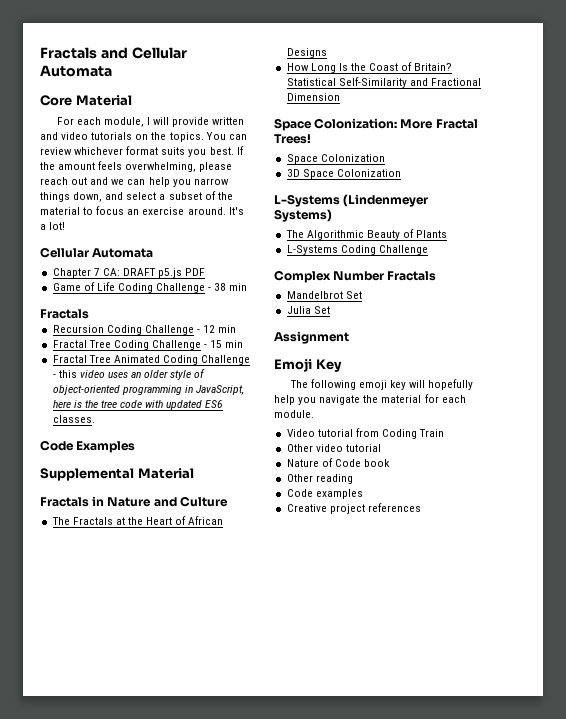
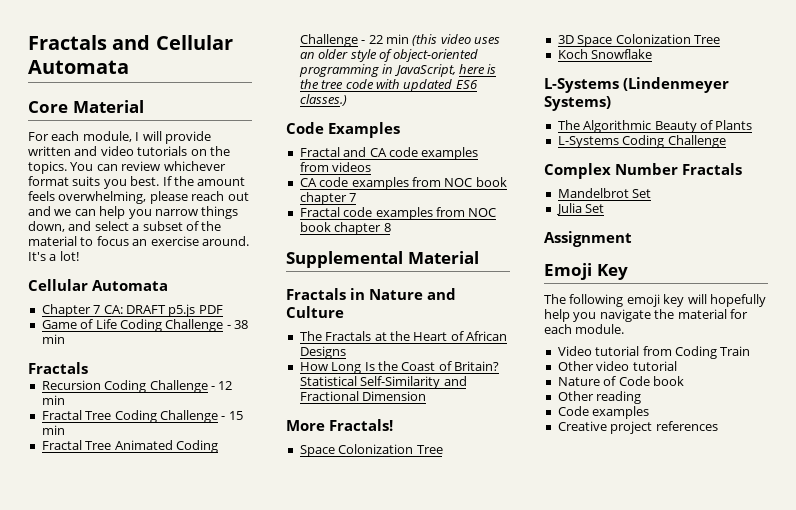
- Fractal Tree Animated Coding Challenge - this video uses an older style of object-oriented programming in JavaScript, here is the tree code with updated ES6 classes.
+ Fractal Tree Animated Coding Challenge - 22 min (this video uses an older style of object-oriented programming in JavaScript, here is the tree code with updated ES6 classes.)
+ Fractal and CA code examples from videos
+ CA code examples from NOC book chapter 7
+ Fractal code examples from NOC book chapter 8
- Space Colonization: More Fractal Trees!
- Space Colonization
+ More Fractals!
+ Space Colonization Tree
- 3D Space Colonization
+ 3D Space Colonization Tree
+ Koch Snowflake

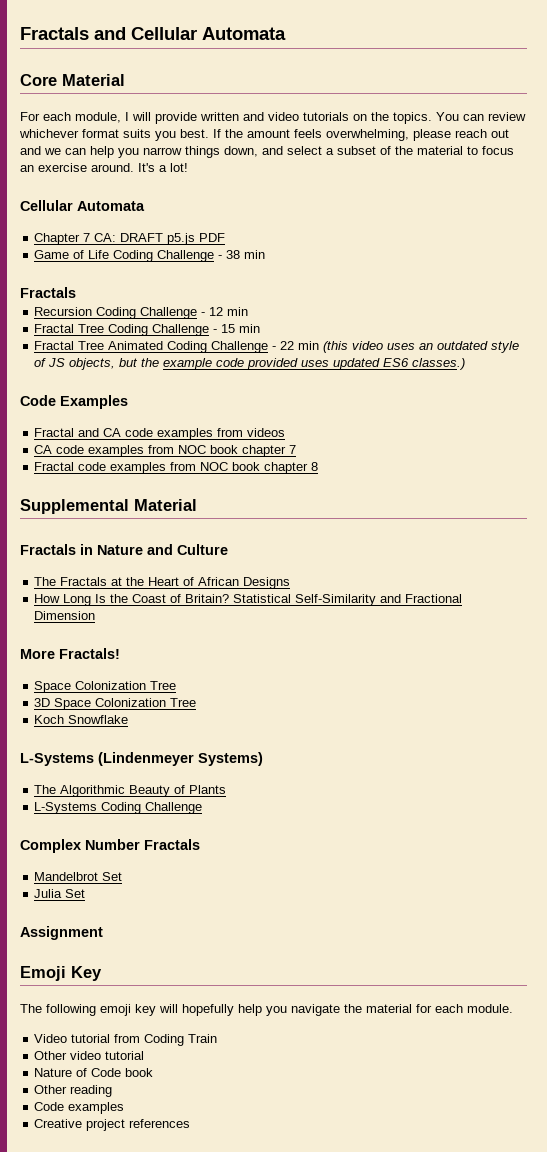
- Fractal Tree Animated Coding Challenge - 22 min (this video uses an older style of object-oriented programming in JavaScript, here is the tree code with updated ES6 classes.)
+ Fractal Tree Animated Coding Challenge - 22 min (this video uses an outdated style of JS objects, but the example code provided uses updated ES6 classes.)

